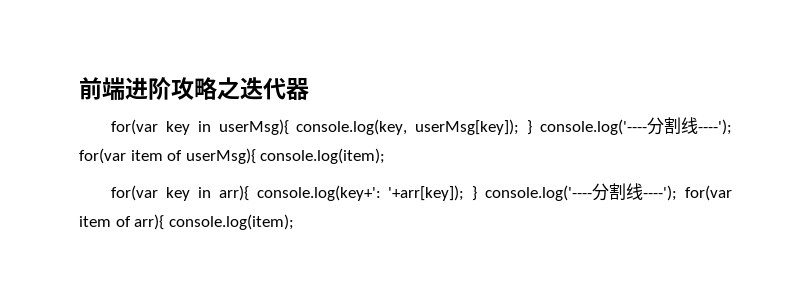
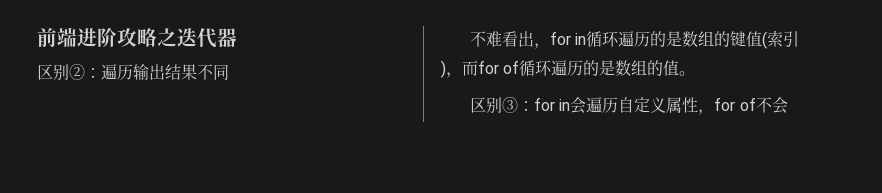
- for(var key in userMsg){ console.log(key, userMsg[key]); } console.log('----分割线----'); for(var item of userMsg){ console.log(item);
- for(var key in arr){ console.log(key+': '+arr[key]); } console.log('----分割线----'); for(var item of arr){ console.log(item);
+ 区别②：遍历输出结果不同
+ 不难看出，for in循环遍历的是数组的键值(索引)，而for of循环遍历的是数组的值。
+ 区别③：for in会遍历自定义属性，for of不会

